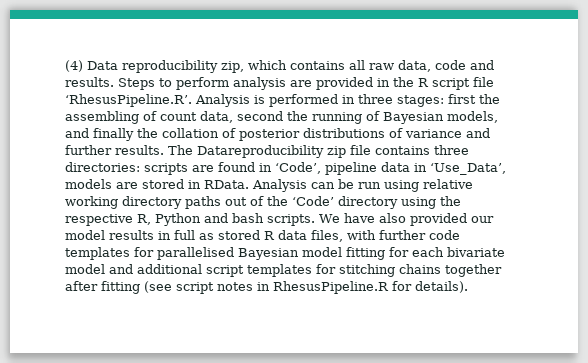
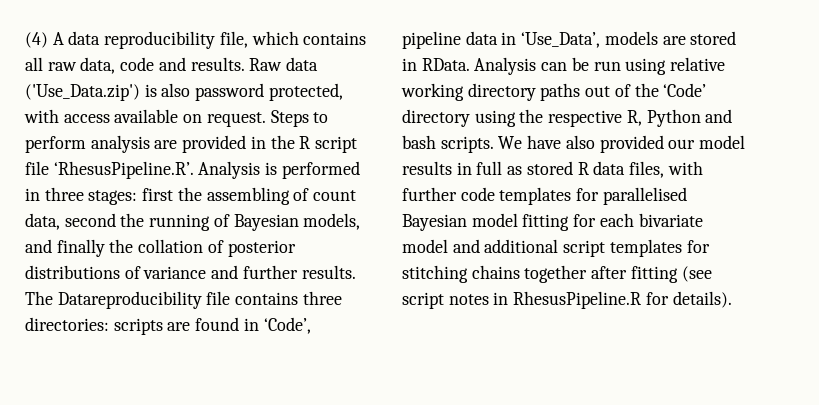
- (4) Data reproducibility zip, which contains all raw data, code and results.
+ (4) A data reproducibility file, which contains all raw data, code and results.
+ Raw data ('Use_Data.zip') is also password protected, with access available on request.
- The Datareproducibility zip file contains three directories: scripts are found in ‘Code’, pipeline data in ‘Use_Data’, models are stored in RData.
+ The Datareproducibility file contains three directories: scripts are found in ‘Code’, pipeline data in ‘Use_Data’, models are stored in RData.

